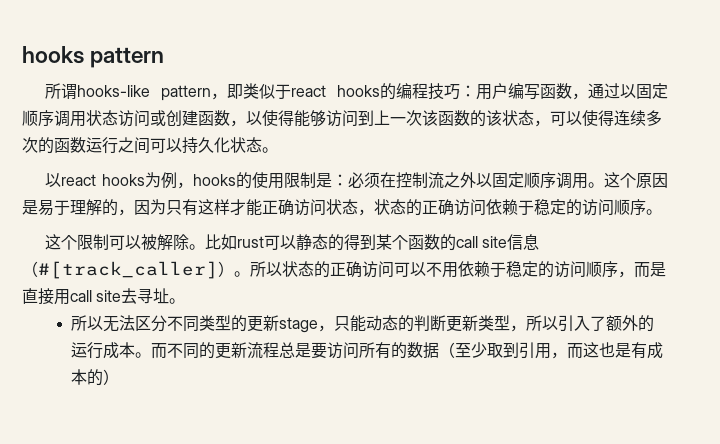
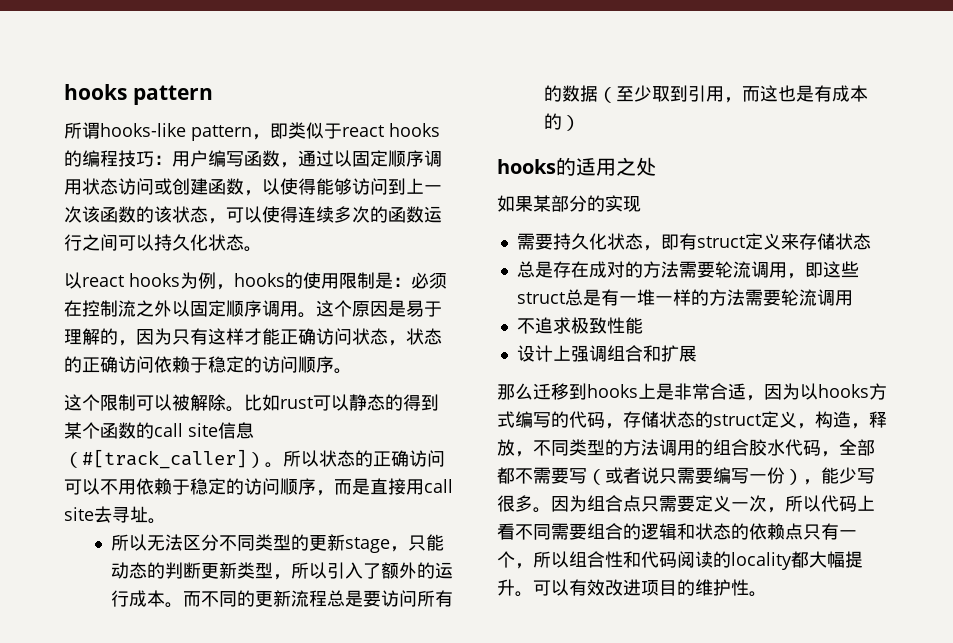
+ hooks的适用之处
+ 如果某部分的实现
+ 需要持久化状态，即有struct定义来存储状态
+ 总是存在成对的方法需要轮流调用，即这些struct总是有一堆一样的方法需要轮流调用
+ 不追求极致性能
+ 设计上强调组合和扩展
+ 那么迁移到hooks上是非常合适，因为以hooks方式编写的代码，存储状态的struct定义，构造，释放，不同类型的方法调用的组合胶水代码，全部都不需要写（或者说只需要编写一份），能少写很多。因为组合点只需要定义一次，所以代码上看不同需要组合的逻辑和状态的依赖点只有一个，所以组合性和代码阅读的locality都大幅提升。可以有效改进项目的维护性。

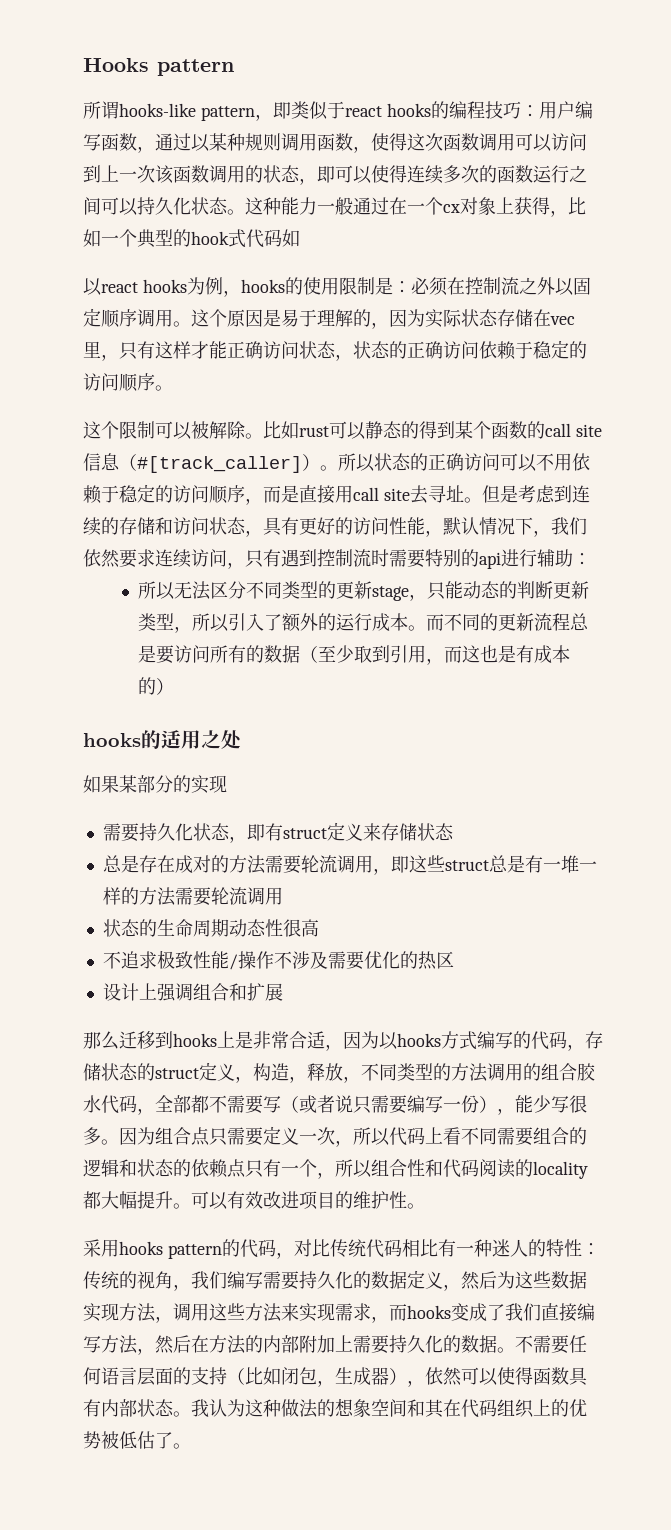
- hooks pattern
+ Hooks pattern
- 所谓hooks-like pattern，即类似于react hooks的编程技巧：用户编写函数，通过以固定顺序调用状态访问或创建函数，以使得能够访问到上一次该函数的该状态，可以使得连续多次的函数运行之间可以持久化状态。
+ 所谓hooks-like pattern，即类似于react hooks的编程技巧：用户编写函数，通过以某种规则调用函数，使得这次函数调用可以访问到上一次该函数调用的状态，即可以使得连续多次的函数运行之间可以持久化状态。这种能力一般通过在一个cx对象上获得，比如一个典型的hook式代码如
- 这个原因是易于理解的，因为只有这样才能正确访问状态，状态的正确访问依赖于稳定的访问顺序。
+ 这个原因是易于理解的，因为实际状态存储在vec里，只有这样才能正确访问状态，状态的正确访问依赖于稳定的访问顺序。
+ 但是考虑到连续的存储和访问状态，具有更好的访问性能，默认情况下，我们依然要求连续访问，只有遇到控制流时需要特别的api进行辅助：
- 不追求极致性能
+ 状态的生命周期动态性很高
+ 不追求极致性能/操作不涉及需要优化的热区
+ 采用hooks pattern的代码，对比传统代码相比有一种迷人的特性：传统的视角，我们编写需要持久化的数据定义，然后为这些数据实现方法，调用这些方法来实现需求，而hooks变成了我们直接编写方法，然后在方法的内部附加上需要持久化的数据。不需要任何语言层面的支持（比如闭包，生成器），依然可以使得函数具有内部状态。我认为这种做法的想象空间和其在代码组织上的优势被低估了。

